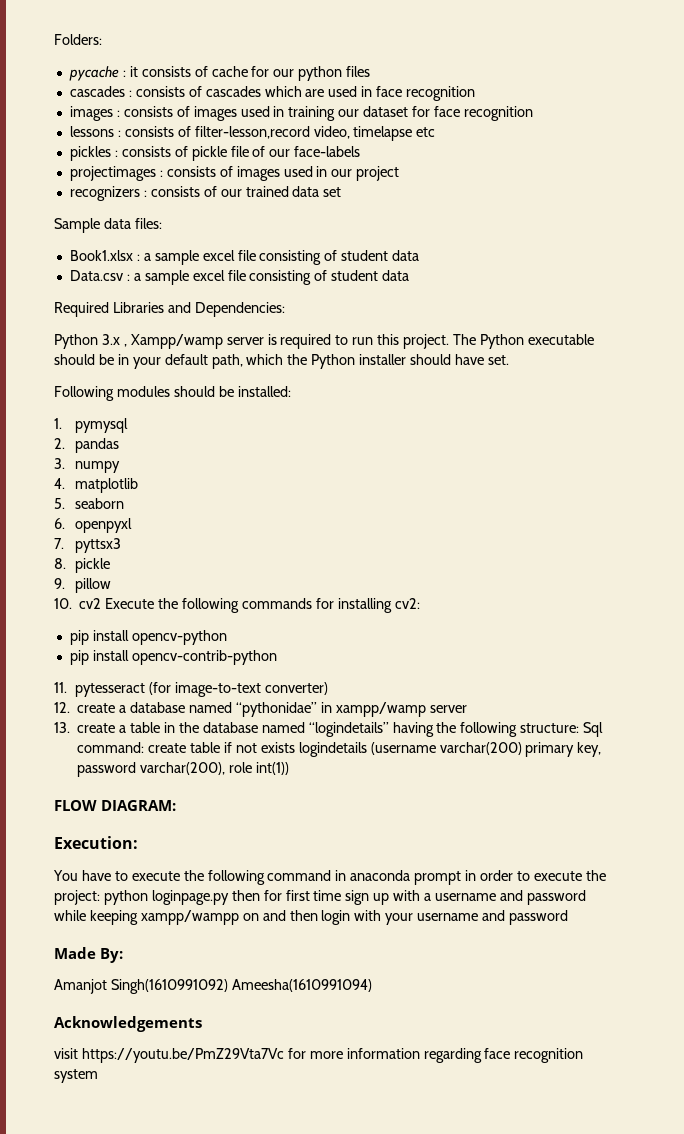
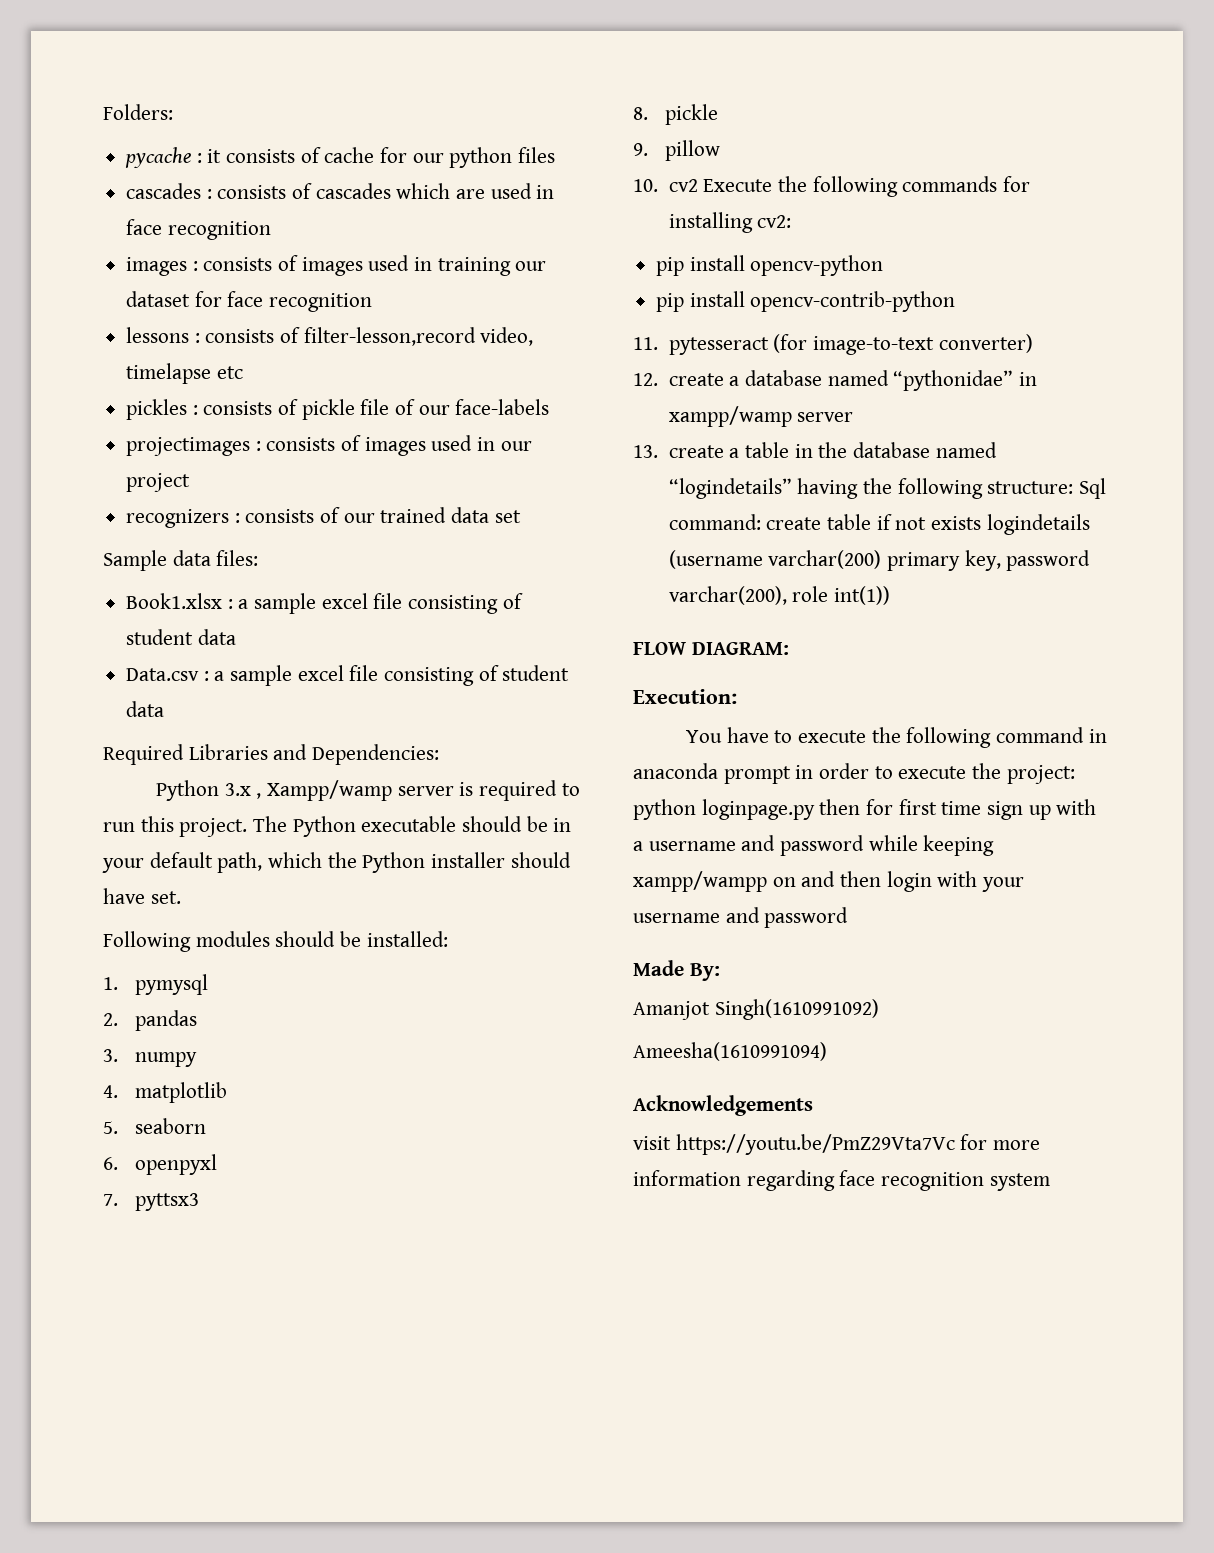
- Amanjot Singh(1610991092) Ameesha(1610991094)
+ Amanjot Singh(1610991092)
+ Ameesha(1610991094)

